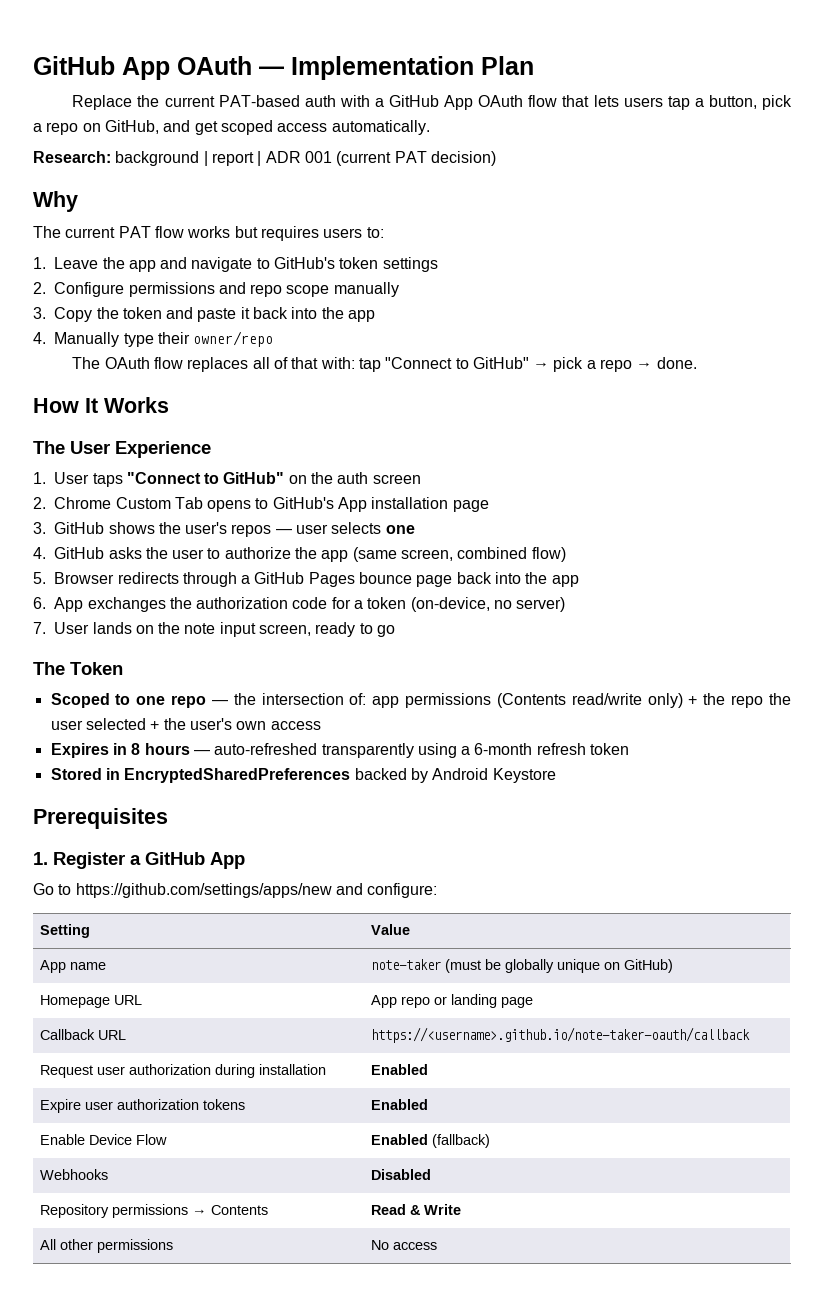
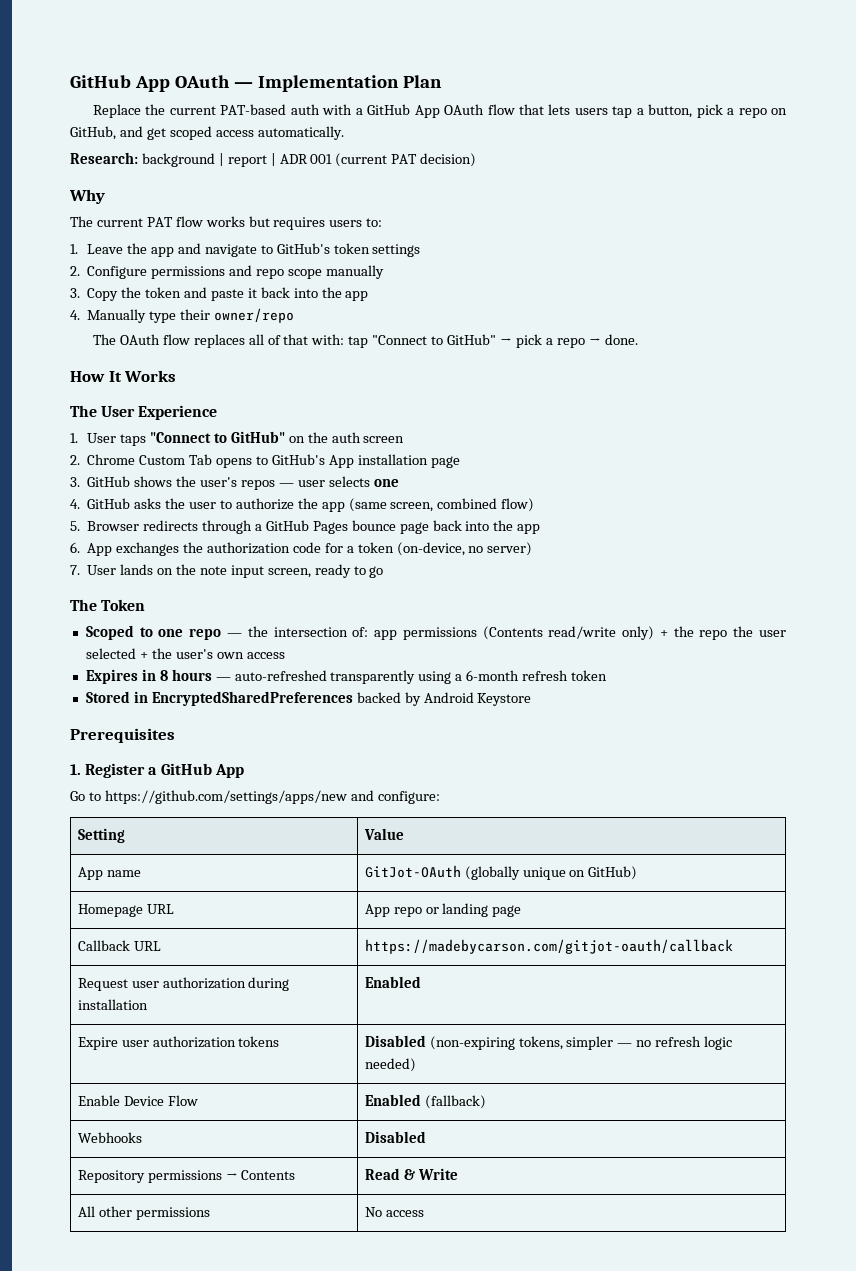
- App name | note-taker (must be globally unique on GitHub)
+ App name | GitJot-OAuth (globally unique on GitHub)
- Callback URL | https://<username>.github.io/note-taker-oauth/callback
+ Callback URL | https://madebycarson.com/gitjot-oauth/callback
- Expire user authorization tokens | Enabled
+ Expire user authorization tokens | Disabled (non-expiring tokens, simpler — no refresh logic needed)

